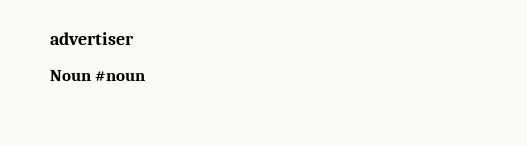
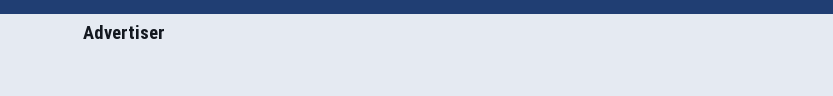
- advertiser
- Noun #noun
+ Advertiser

